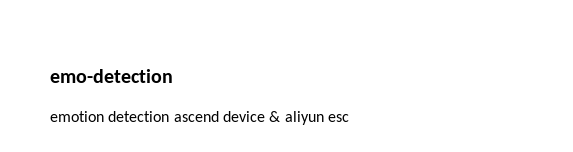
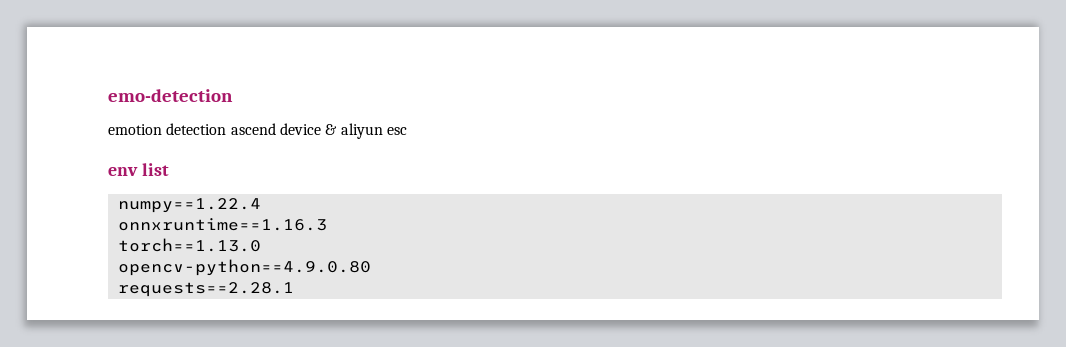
+ env list
+ numpy==1.22.4
+ onnxruntime==1.16.3
+ torch==1.13.0
+ opencv-python==4.9.0.80
+ requests==2.28.1

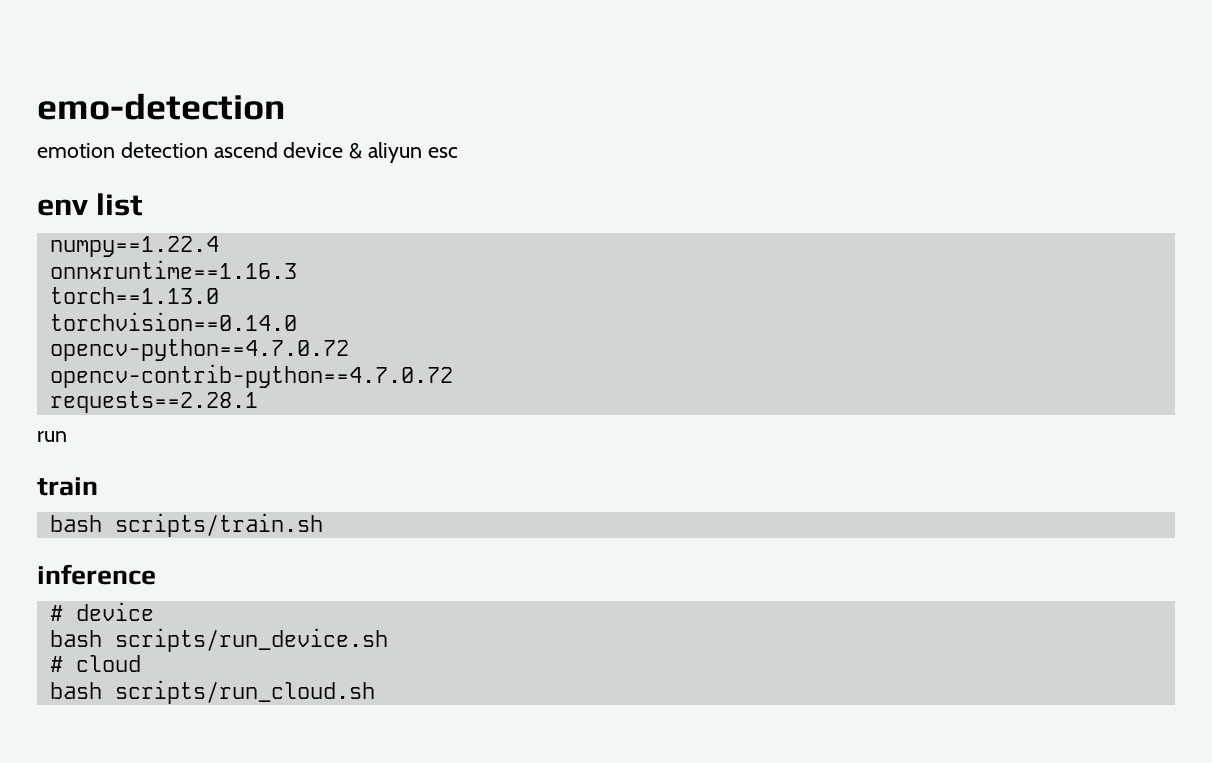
- opencv-python==4.9.0.80
+ torchvision==0.14.0
+ opencv-python==4.7.0.72
+ opencv-contrib-python==4.7.0.72
  requests==2.28.1
+ run
+ train
+ bash scripts/train.sh
+ inference
+ # device
+ bash scripts/run_device.sh
+ # cloud
+ bash scripts/run_cloud.sh

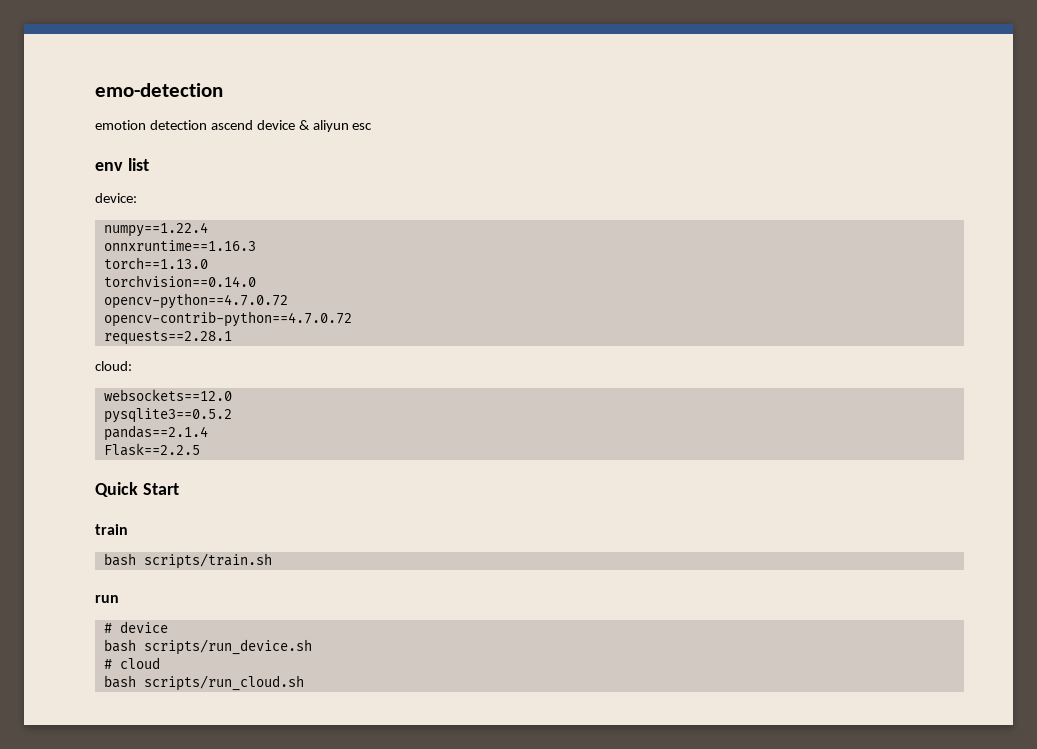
+ device:
- run
+ cloud:
+ websockets==12.0
+ pysqlite3==0.5.2
+ pandas==2.1.4
+ Flask==2.2.5
+ Quick Start
- inference
+ run

